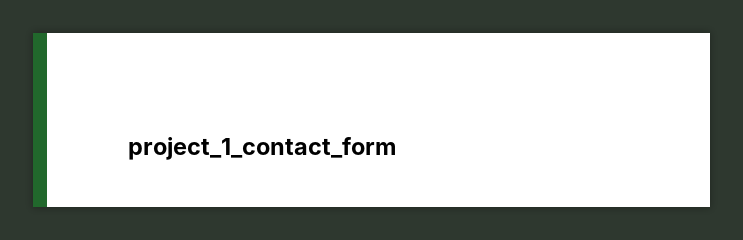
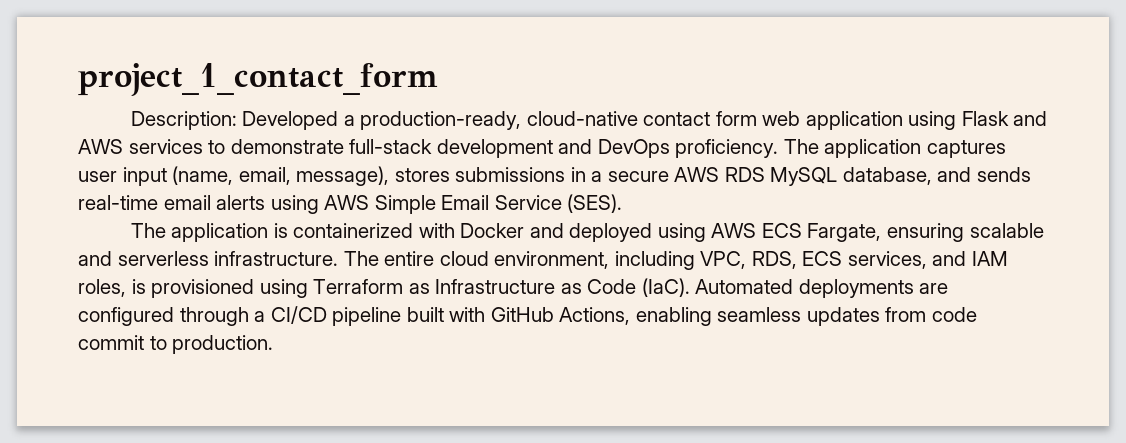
+ Description: Developed a production-ready, cloud-native contact form web application using Flask and AWS services to demonstrate full-stack development and DevOps proficiency. The application captures user input (name, email, message), stores submissions in a secure AWS RDS MySQL database, and sends real-time email alerts using AWS Simple Email Service (SES).
+ The application is containerized with Docker and deployed using AWS ECS Fargate, ensuring scalable and serverless infrastructure. The entire cloud environment, including VPC, RDS, ECS services, and IAM roles, is provisioned using Terraform as Infrastructure as Code (IaC). Automated deployments are configured through a CI/CD pipeline built with GitHub Actions, enabling seamless updates from code commit to production.

